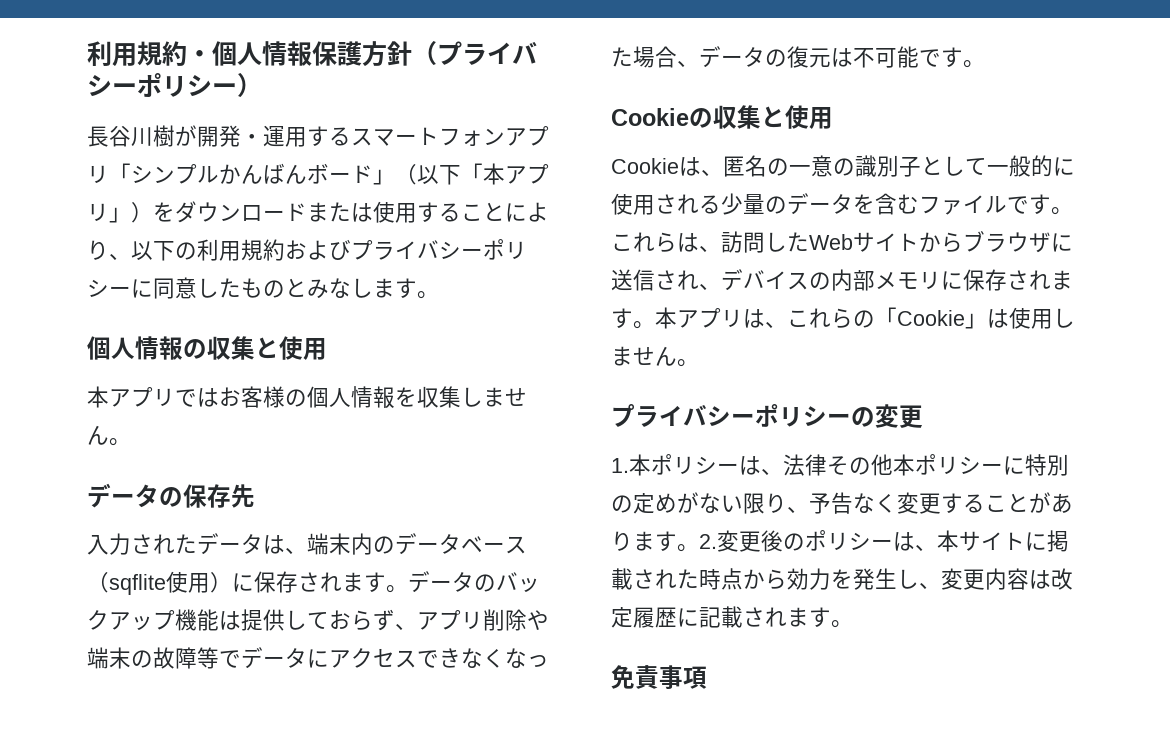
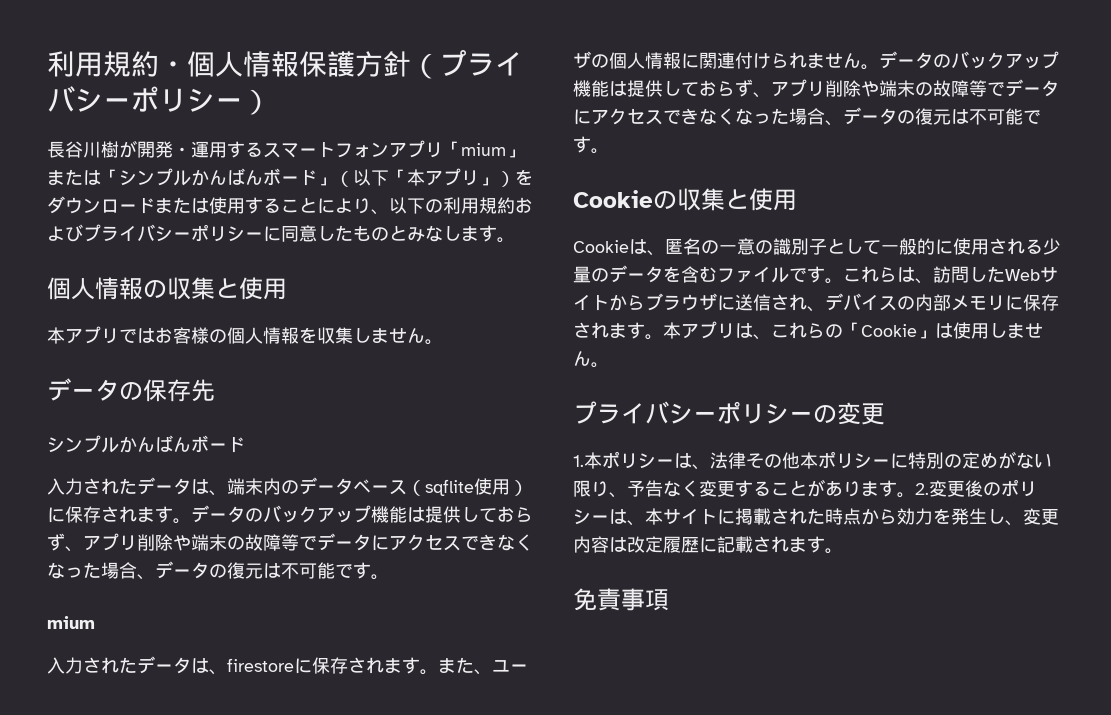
- 長谷川樹が開発・運用するスマートフォンアプリ「シンプルかんばんボード」（以下「本アプリ」）をダウンロードまたは使用することにより、以下の利用規約およびプライバシーポリシーに同意したものとみなします。
+ 長谷川樹が開発・運用するスマートフォンアプリ「mium」または「シンプルかんばんボード」（以下「本アプリ」）をダウンロードまたは使用することにより、以下の利用規約およびプライバシーポリシーに同意したものとみなします。
  データの保存先
+ シンプルかんばんボード
  入力されたデータは、端末内のデータベース（sqflite使用）に保存されます。データのバックアップ機能は提供しておらず、アプリ削除や端末の故障等でデータにアクセスできなくなった場合、データの復元は不可能です。
+ mium
+ 入力されたデータは、firestoreに保存されます。また、ユーザの個人情報に関連付けられません。データのバックアップ機能は提供しておらず、アプリ削除や端末の故障等でデータにアクセスできなくなった場合、データの復元は不可能です。

